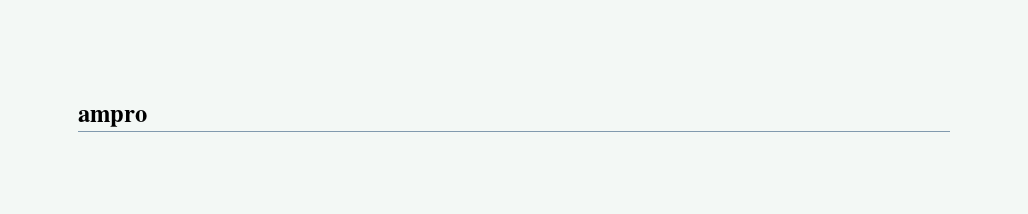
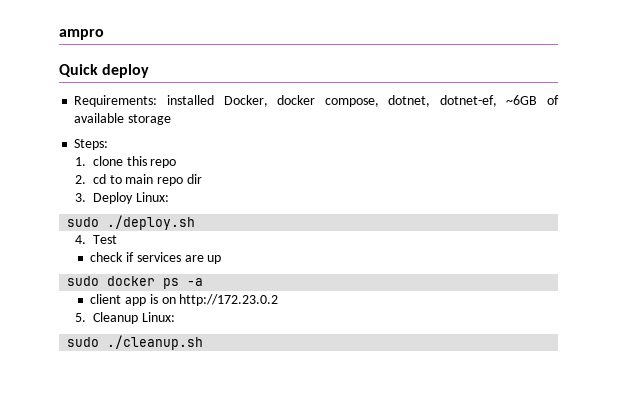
+ Quick deploy
+ Requirements: installed Docker, docker compose, dotnet, dotnet-ef, ~6GB of available storage
+ Steps:
+ 1. clone this repo
+ 2. cd to main repo dir
+ 3. Deploy Linux:
+ sudo ./deploy.sh
+ 4. Test
+ check if services are up
+ sudo docker ps -a
+ client app is on http://172.23.0.2
+ 5. Cleanup Linux:
+ sudo ./cleanup.sh

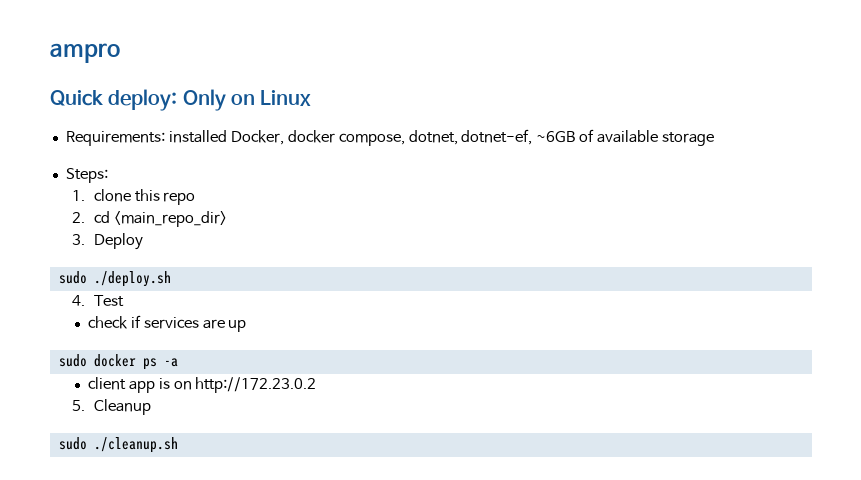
- Quick deploy
+ Quick deploy: Only on Linux
- 2. cd to main repo dir
+ 2. cd <main_repo_dir>
- 3. Deploy Linux:
+ 3. Deploy
- 5. Cleanup Linux:
+ 5. Cleanup

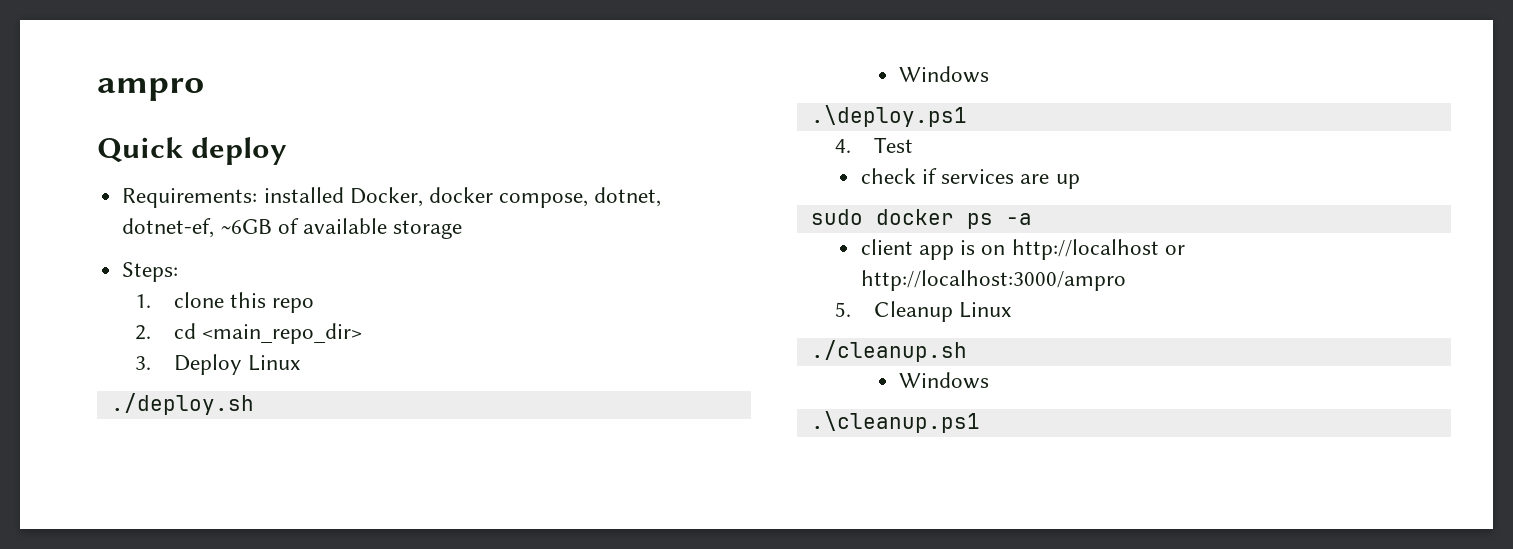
- Quick deploy: Only on Linux
+ Quick deploy
- 3. Deploy
- sudo ./deploy.sh
+ 3. Deploy Linux
+ ./deploy.sh
+ Windows
+ .\deploy.ps1
- client app is on http://172.23.0.2
+ client app is on http://localhost or http://localhost:3000/ampro
- 5. Cleanup
- sudo ./cleanup.sh
+ 5. Cleanup Linux
+ ./cleanup.sh
+ Windows
+ .\cleanup.ps1

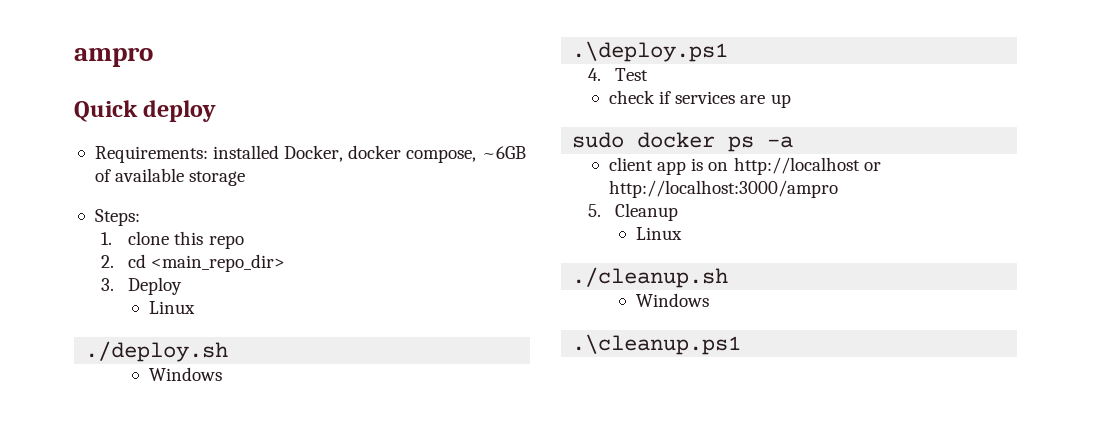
- Requirements: installed Docker, docker compose, dotnet, dotnet-ef, ~6GB of available storage
+ Requirements: installed Docker, docker compose, ~6GB of available storage
- 3. Deploy Linux
+ 3. Deploy
+ Linux
- 5. Cleanup Linux
+ 5. Cleanup
+ Linux

